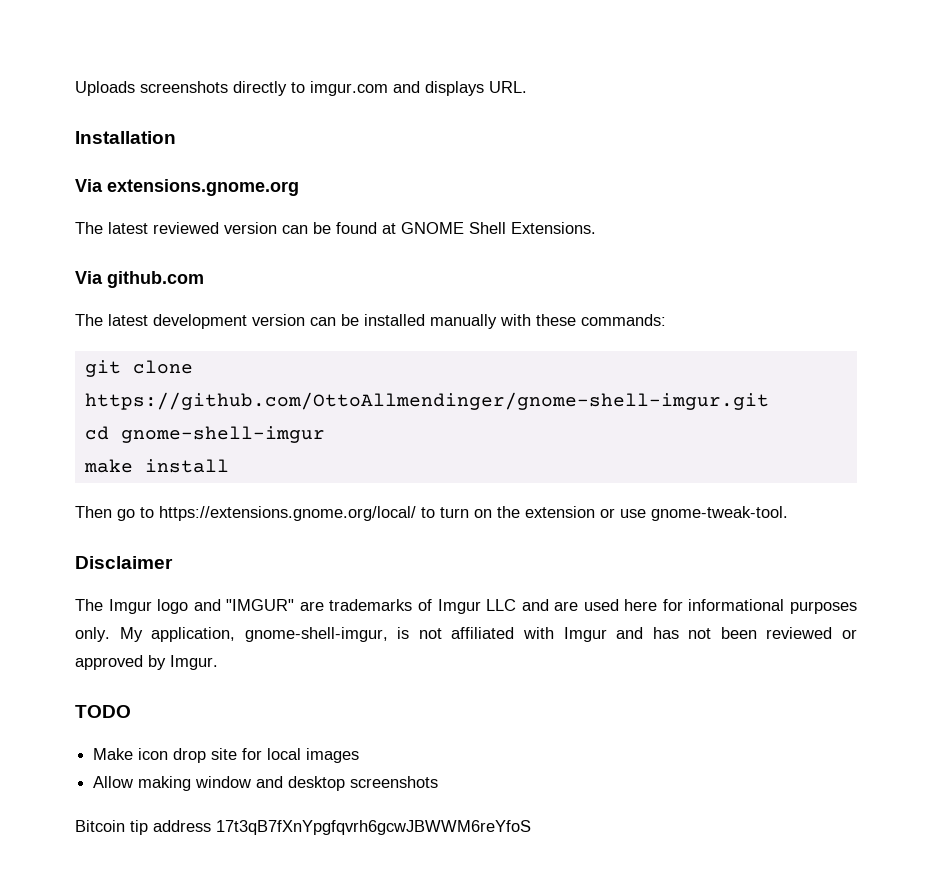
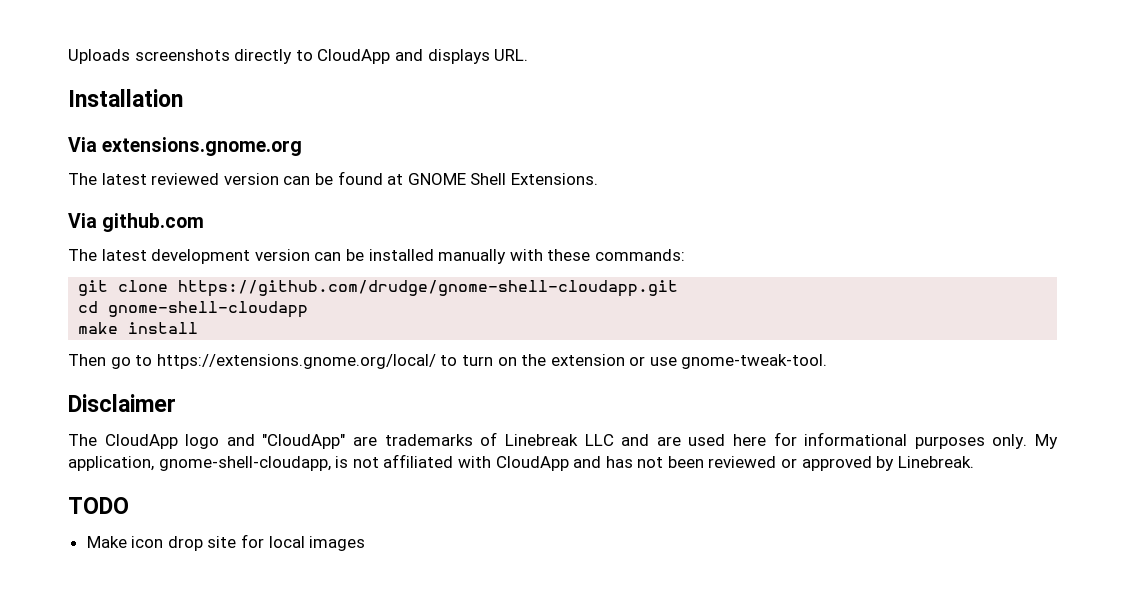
- Uploads screenshots directly to imgur.com and displays URL.
+ Uploads screenshots directly to CloudApp and displays URL.
- git clone https://github.com/OttoAllmendinger/gnome-shell-imgur.git
+ git clone https://github.com/drudge/gnome-shell-cloudapp.git
- cd gnome-shell-imgur
+ cd gnome-shell-cloudapp
- The Imgur logo and "IMGUR" are trademarks of Imgur LLC and are used here for informational purposes only.
+ The CloudApp logo and "CloudApp" are trademarks of Linebreak LLC and are used here for informational purposes only.
- My application, gnome-shell-imgur, is not affiliated with Imgur and has not been reviewed or approved by Imgur.
+ My application, gnome-shell-cloudapp, is not affiliated with CloudApp and has not been reviewed or approved by Linebreak.
- Allow making window and desktop screenshots
- Bitcoin tip address 17t3qB7fXnYpgfqvrh6gcwJBWWM6reYfoS

